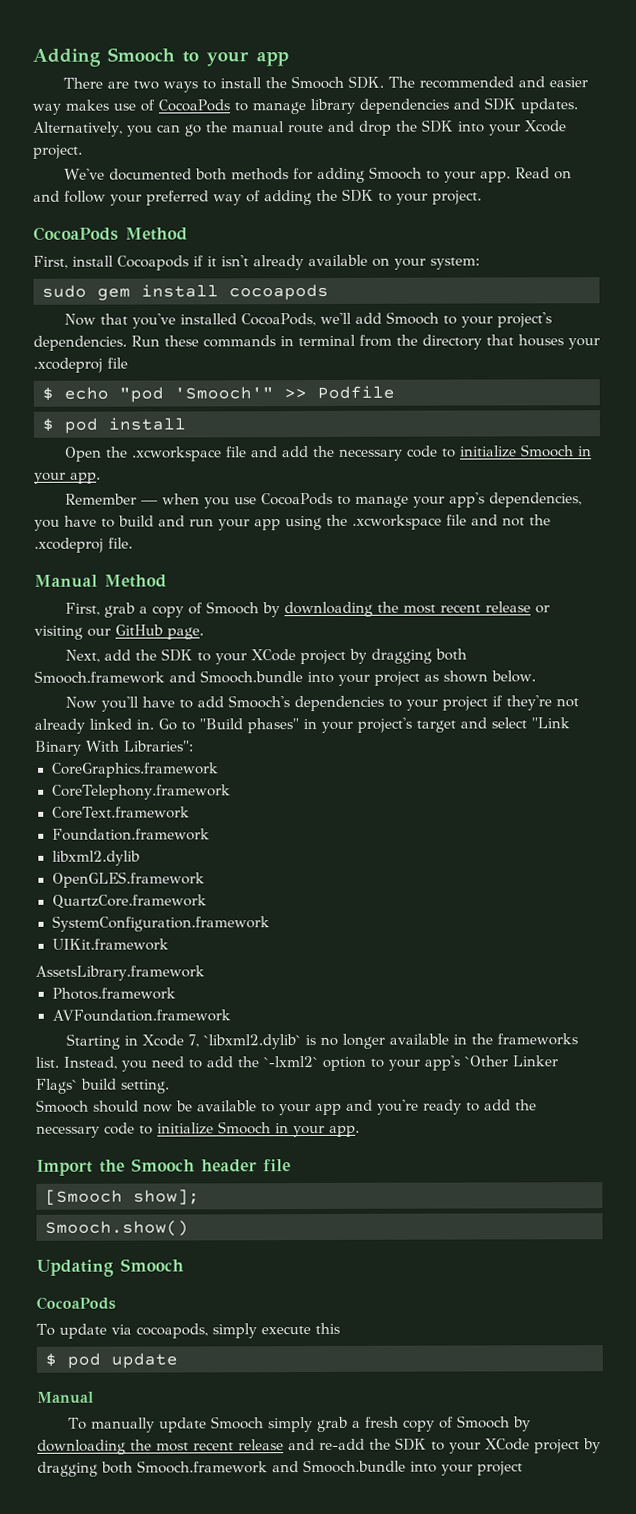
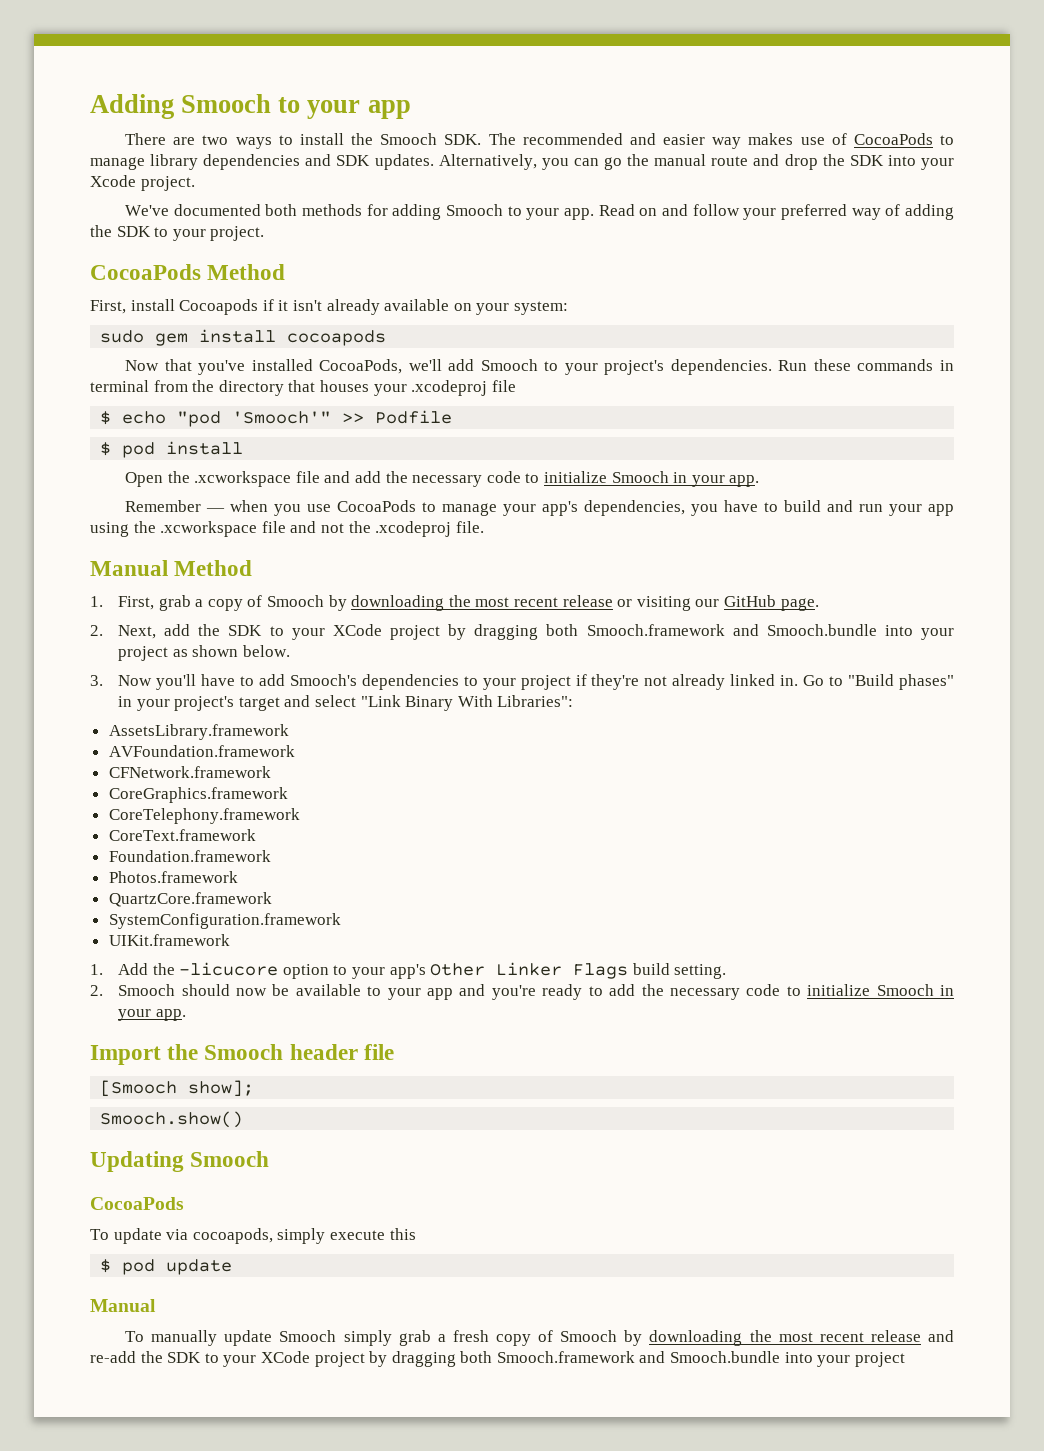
- First, grab a copy of Smooch by downloading the most recent release or visiting our GitHub page.
+ 1. First, grab a copy of Smooch by downloading the most recent release or visiting our GitHub page.
- Next, add the SDK to your XCode project by dragging both Smooch.framework and Smooch.bundle into your project as shown below.
+ 2. Next, add the SDK to your XCode project by dragging both Smooch.framework and Smooch.bundle into your project as shown below.
- Now you'll have to add Smooch's dependencies to your project if they're not already linked in.
+ 3. Now you'll have to add Smooch's dependencies to your project if they're not already linked in.
+ AssetsLibrary.framework
+ AVFoundation.framework
+ CFNetwork.framework
- libxml2.dylib
- OpenGLES.framework
+ Photos.framework
- AssetsLibrary.framework
- Photos.framework
- AVFoundation.framework
- Starting in Xcode 7, `libxml2.dylib` is no longer available in the frameworks list. Instead, you need to add the `-lxml2` option to your app's `Other Linker Flags` build setting.
+ 1. Add the -licucore option to your app's Other Linker Flags build setting.
- Smooch should now be available to your app and you're ready to add the necessary code to initialize Smooch in your app.
+ 2. Smooch should now be available to your app and you're ready to add the necessary code to initialize Smooch in your app.

